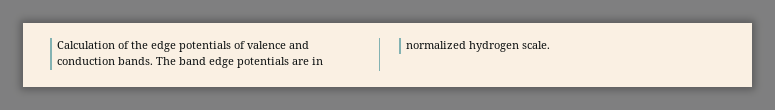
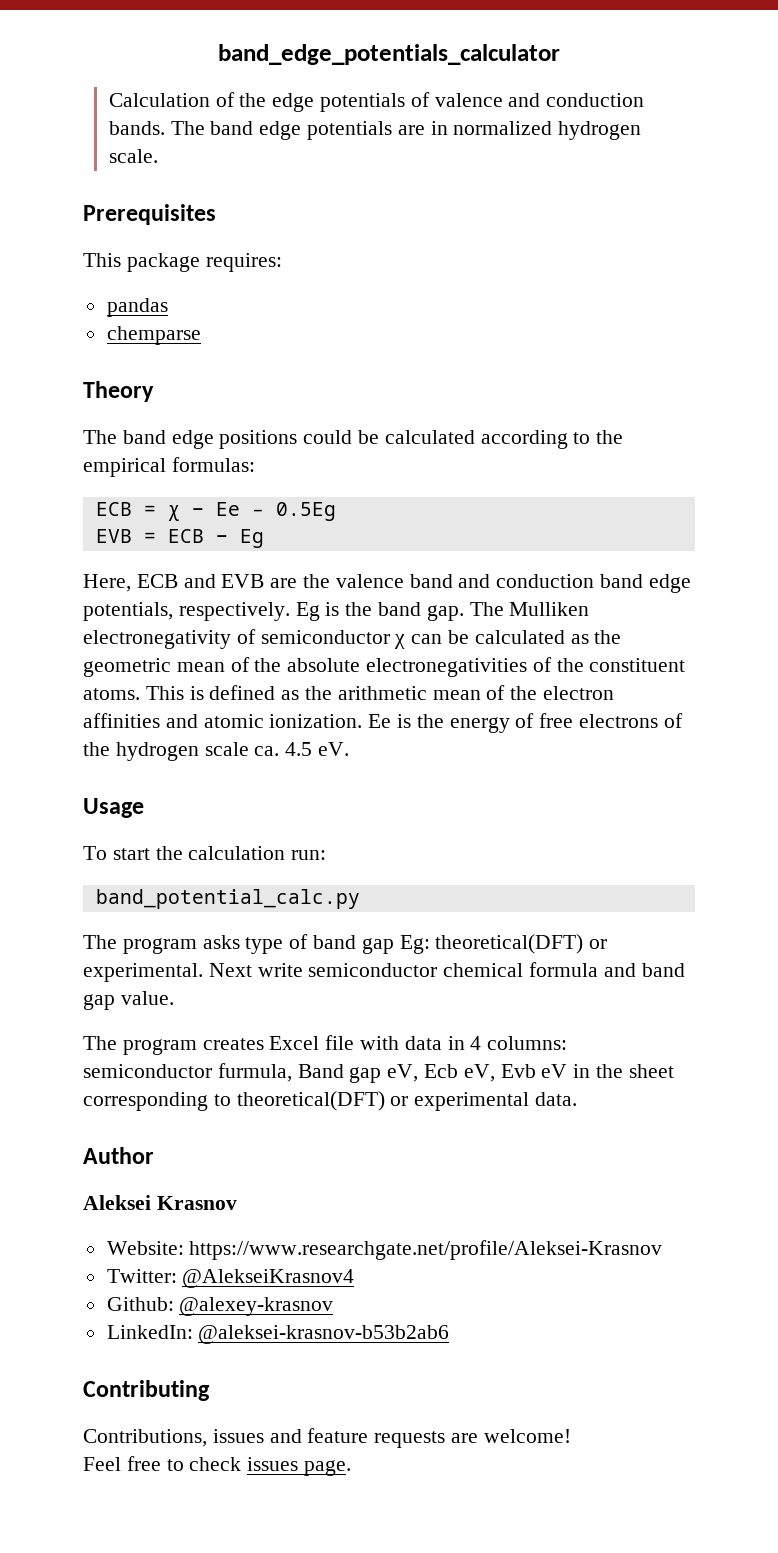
+ band_edge_potentials_calculator
+ Prerequisites
+ This package requires:
+ pandas
+ chemparse
+ Theory
+ The band edge positions could be calculated according to the empirical formulas:
+ ECB = χ − Ee – 0.5Eg
+ EVB = ECB − Eg
+ Here, ECB and EVB are the valence band and conduction band edge potentials, respectively. Eg is the band gap. The Mulliken electronegativity of semiconductor χ can be calculated as the geometric mean of the absolute electronegativities of the constituent atoms. This is defined as the arithmetic mean of the electron affinities and atomic ionization. Ee is the energy of free electrons of the hydrogen scale ca. 4.5 eV.
+ Usage
+ To start the calculation run:
+ band_potential_calc.py
+ The program asks type of band gap Eg: theoretical(DFT) or experimental. Next write semiconductor chemical formula and band gap value.
+ The program creates Excel file with data in 4 columns: semiconductor furmula, Band gap eV, Ecb eV, Evb eV in the sheet corresponding to theoretical(DFT) or experimental data.
+ Author
+ Aleksei Krasnov
+ Website: https://www.researchgate.net/profile/Aleksei-Krasnov
+ Twitter: @AlekseiKrasnov4
+ Github: @alexey-krasnov
+ LinkedIn: @aleksei-krasnov-b53b2ab6
+ Contributing
+ Contributions, issues and feature requests are welcome!
+ Feel free to check issues page.

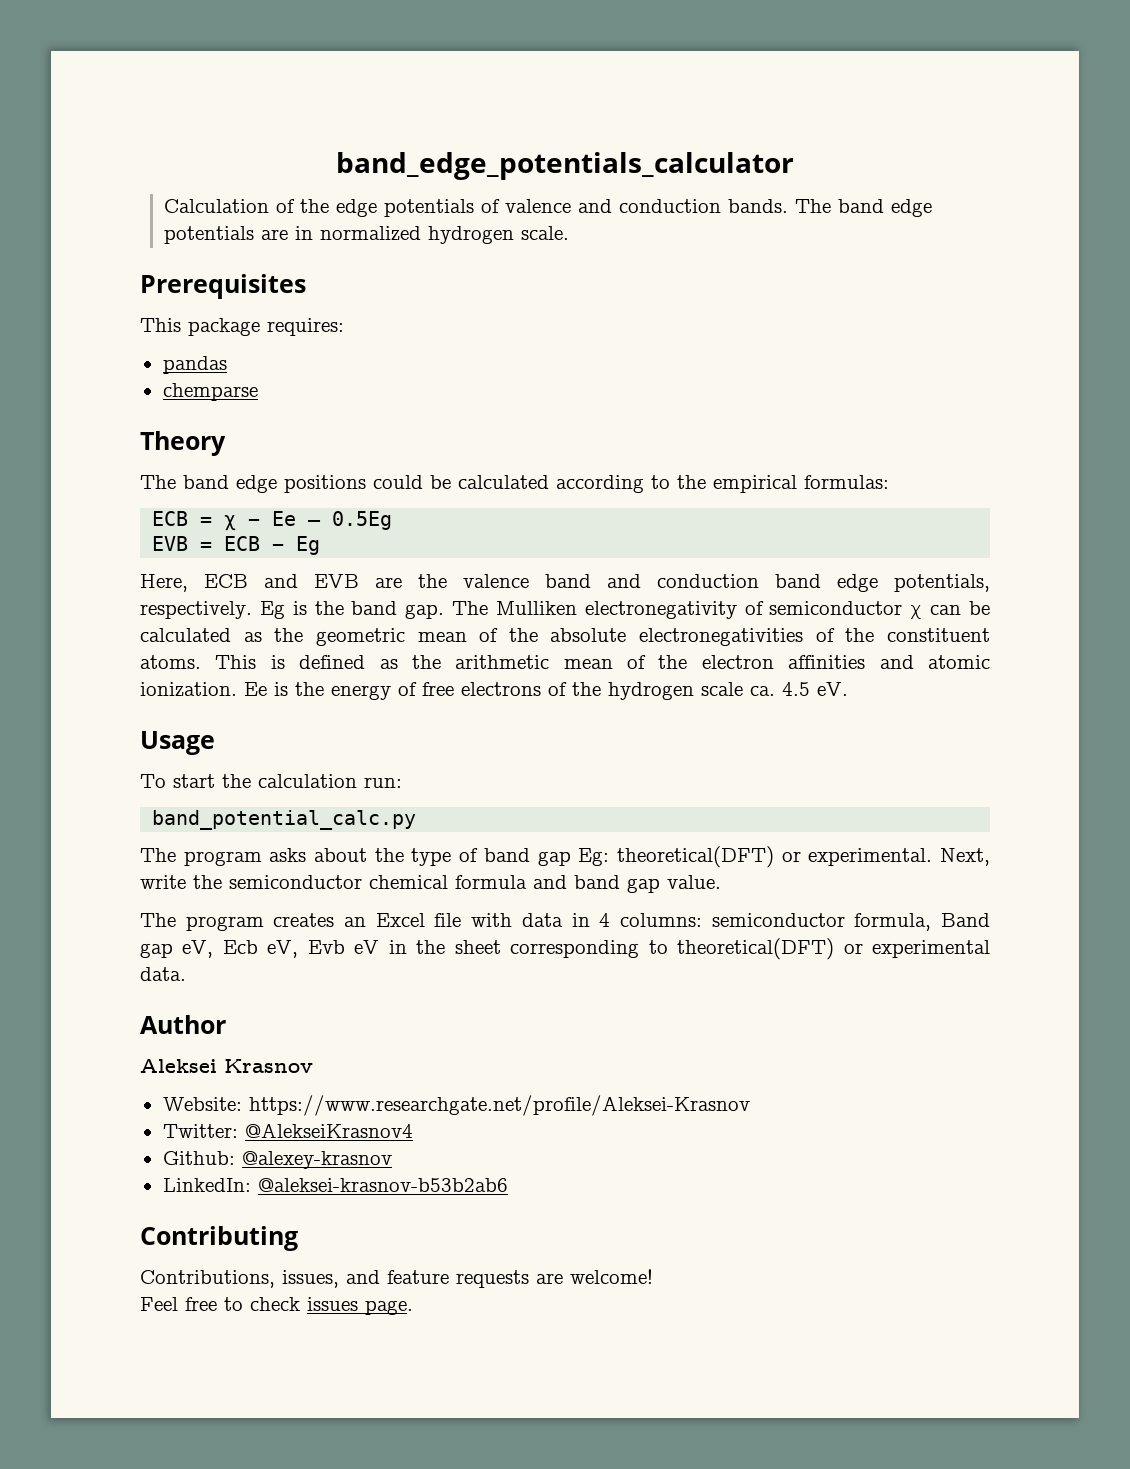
- The program asks type of band gap Eg: theoretical(DFT) or experimental.
+ The program asks about the type of band gap Eg: theoretical(DFT) or experimental.
- Next write semiconductor chemical formula and band gap value.
+ Next, write the semiconductor chemical formula and band gap value.
- The program creates Excel file with data in 4 columns: semiconductor furmula, Band gap eV, Ecb eV, Evb eV in the sheet corresponding to theoretical(DFT) or experimental data.
+ The program creates an Excel file with data in 4 columns: semiconductor formula, Band gap eV, Ecb eV, Evb eV in the sheet corresponding to theoretical(DFT) or experimental data.
- Contributions, issues and feature requests are welcome!
+ Contributions, issues, and feature requests are welcome!

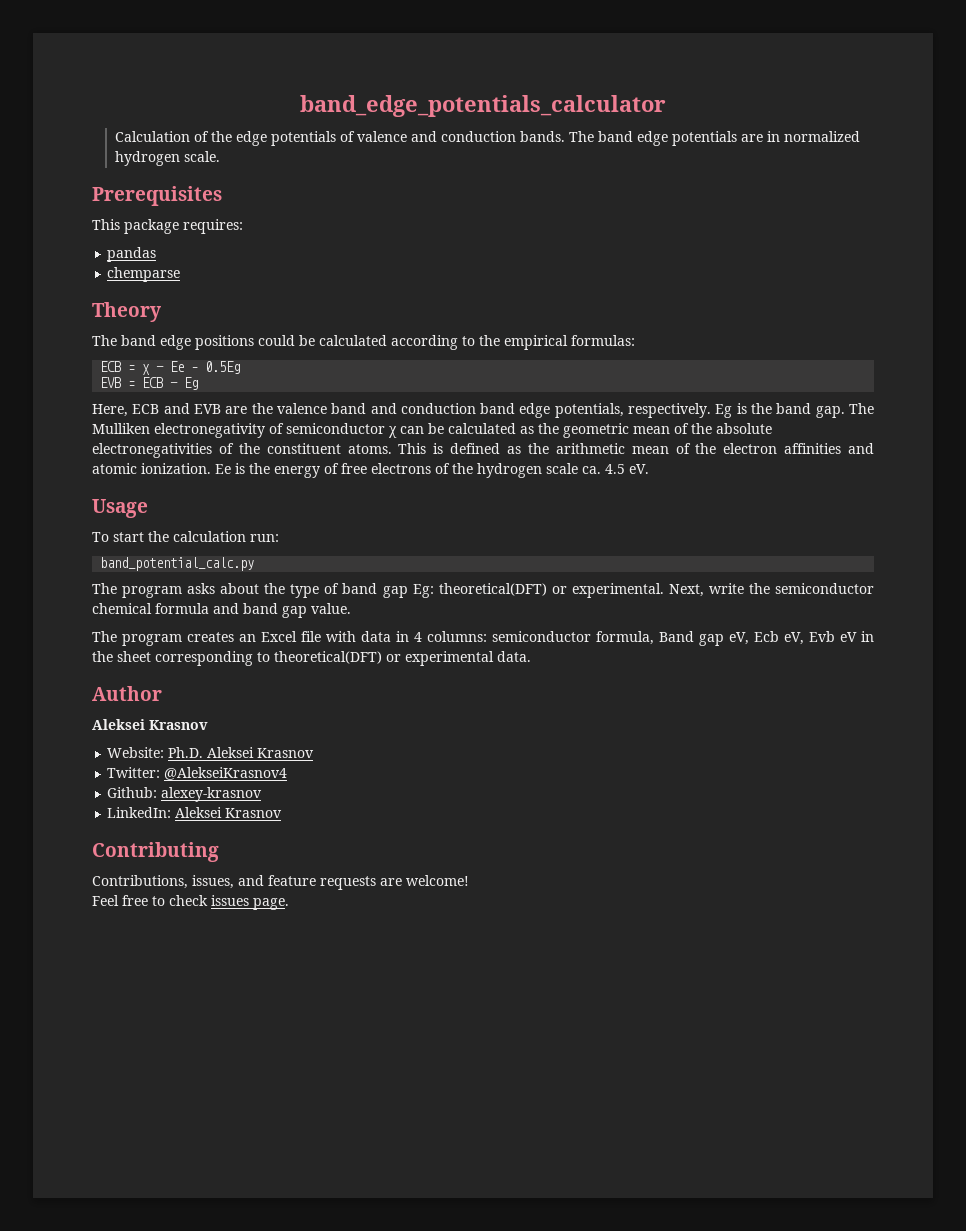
- Website: https://www.researchgate.net/profile/Aleksei-Krasnov
+ Website: Ph.D. Aleksei Krasnov
- Github: @alexey-krasnov
+ Github: alexey-krasnov
- LinkedIn: @aleksei-krasnov-b53b2ab6
+ LinkedIn: Aleksei Krasnov

